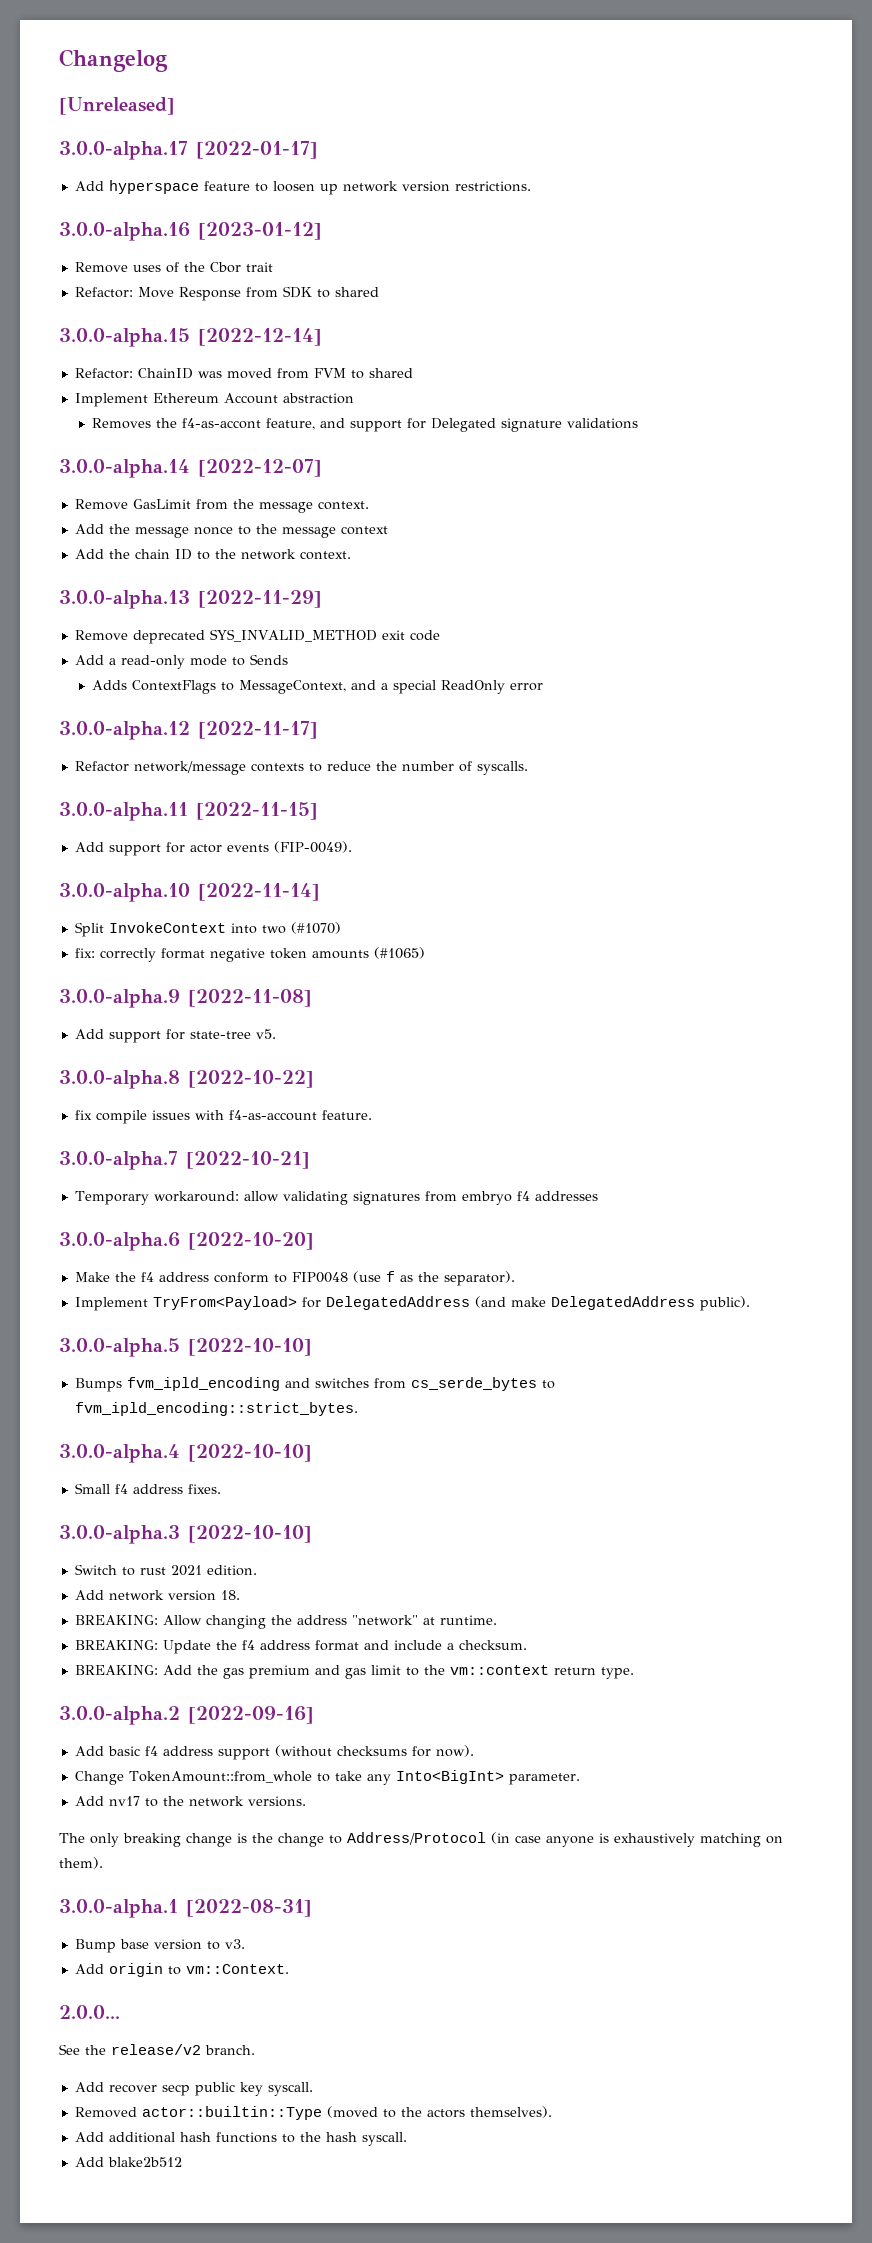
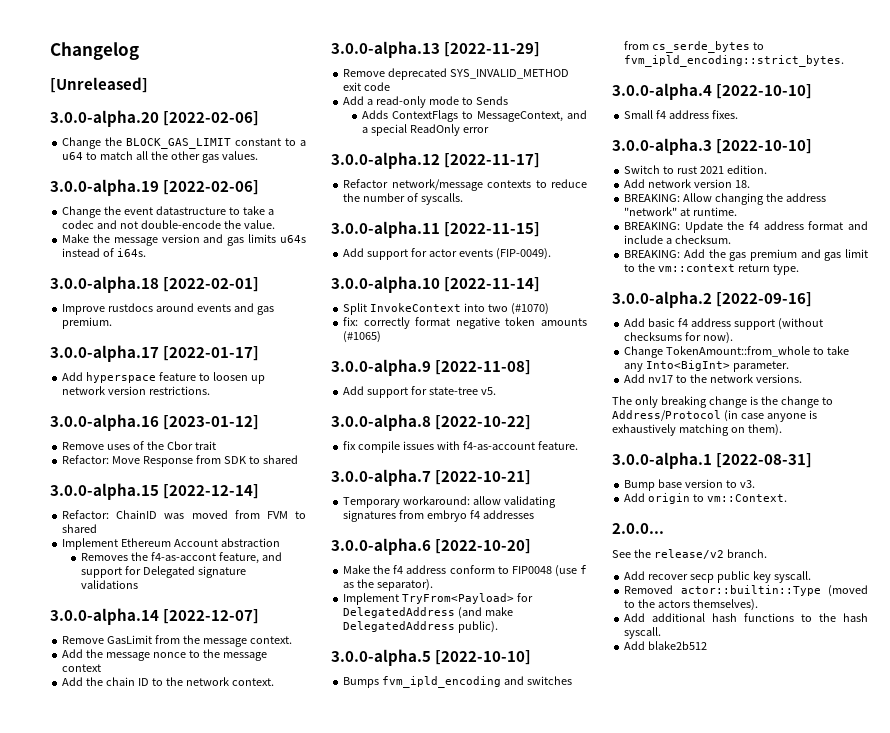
+ 3.0.0-alpha.20 [2022-02-06]
+ Change the BLOCK_GAS_LIMIT constant to a u64 to match all the other gas values.
+ 3.0.0-alpha.19 [2022-02-06]
+ Change the event datastructure to take a codec and not double-encode the value.
+ Make the message version and gas limits u64s instead of i64s.
+ 3.0.0-alpha.18 [2022-02-01]
+ Improve rustdocs around events and gas premium.

